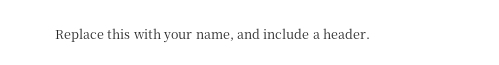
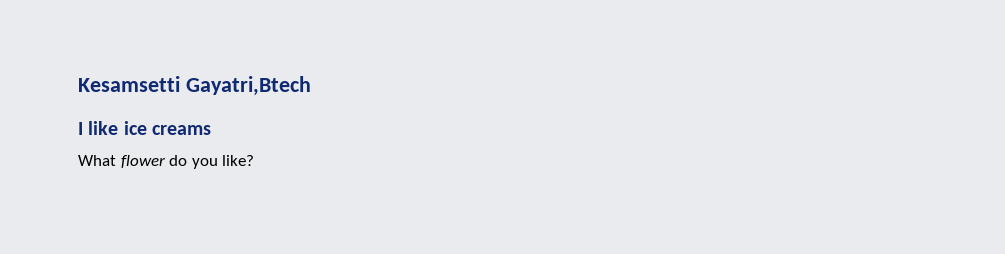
- Replace this with your name, and include a header.
+ Kesamsetti Gayatri,Btech
+ I like ice creams
+ What flower do you like?

